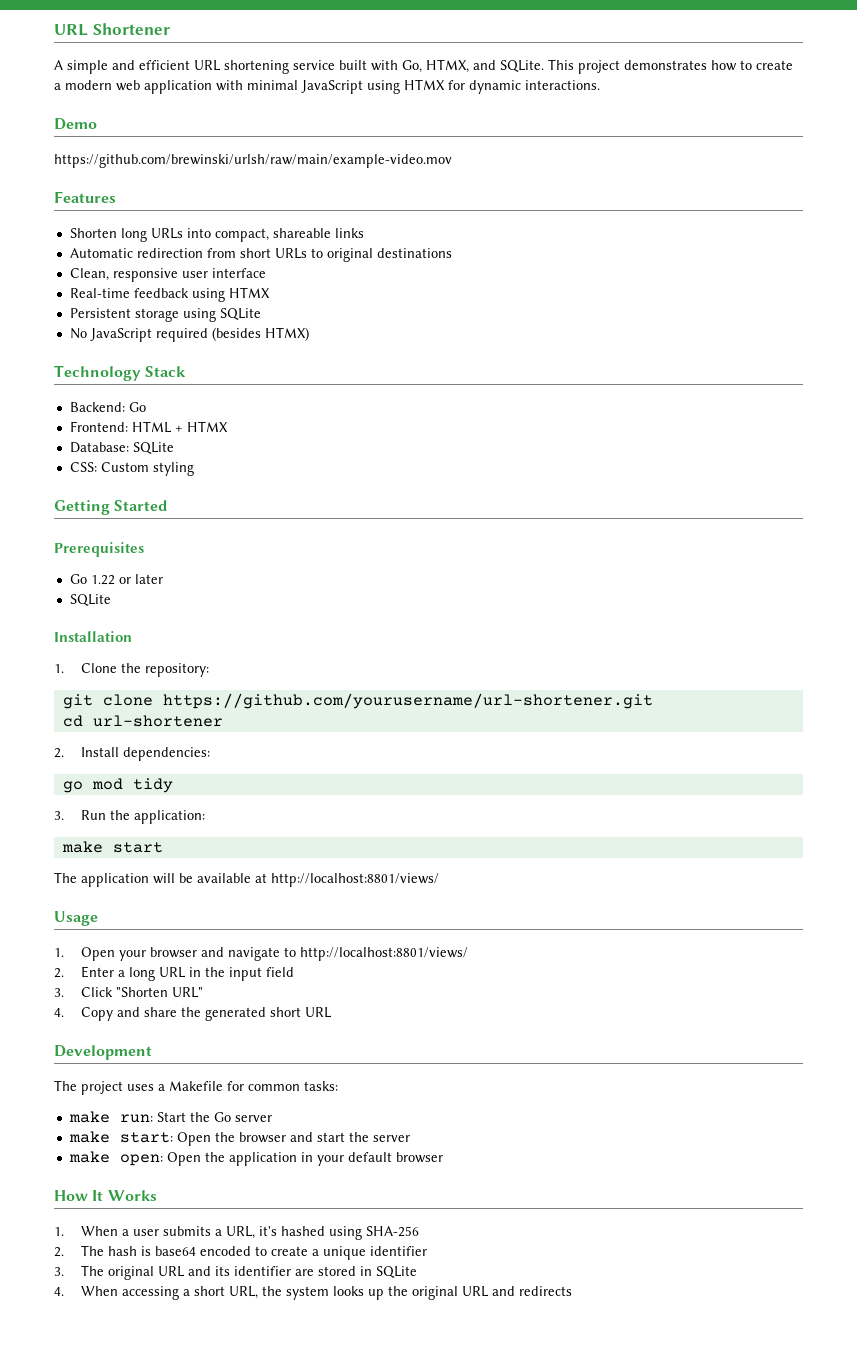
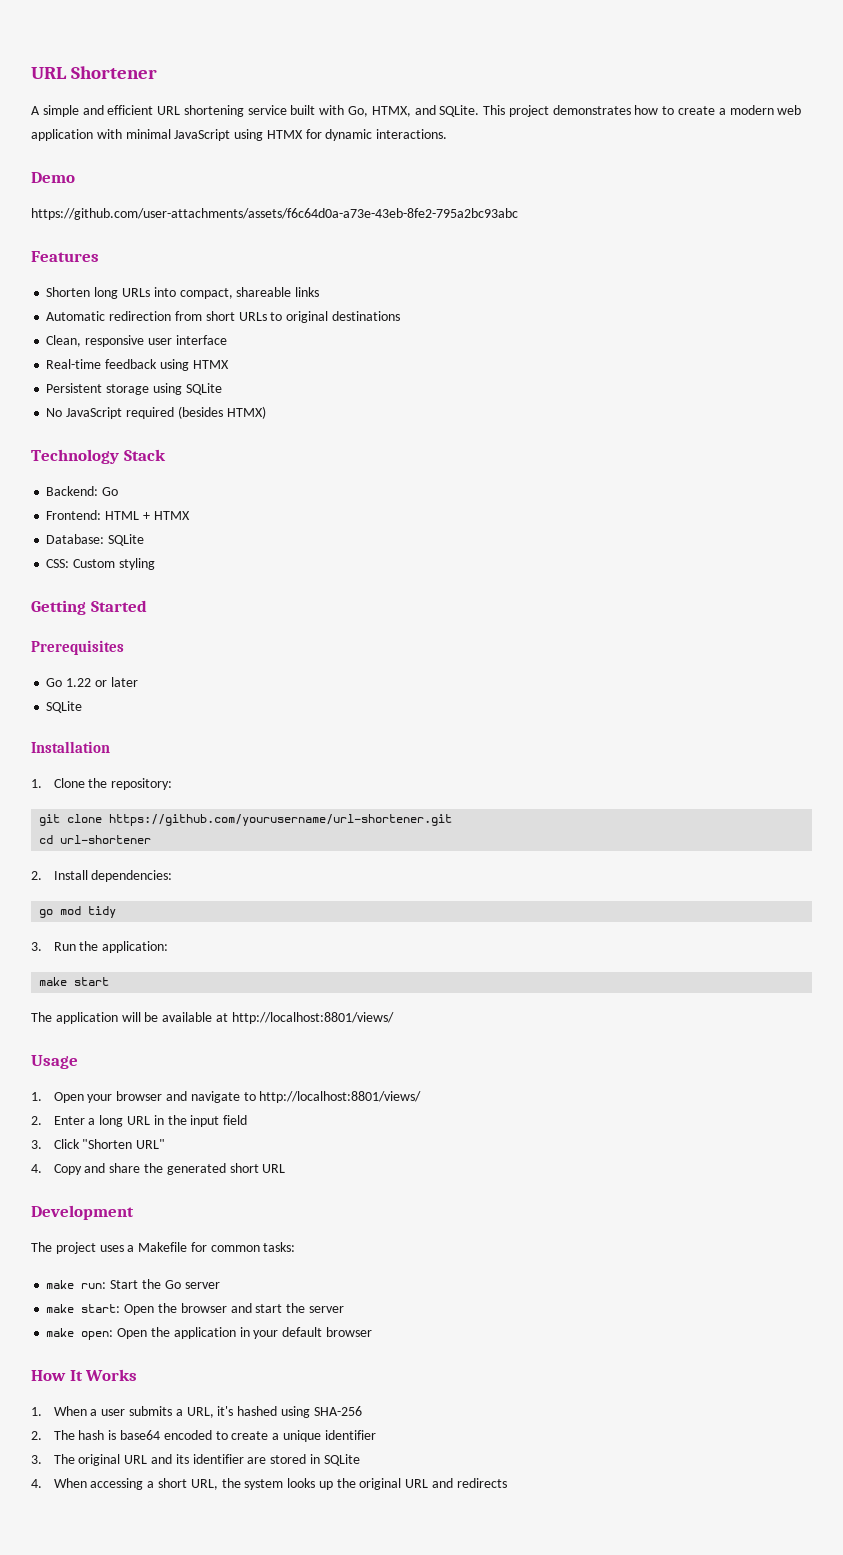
- https://github.com/brewinski/urlsh/raw/main/example-video.mov
+ https://github.com/user-attachments/assets/f6c64d0a-a73e-43eb-8fe2-795a2bc93abc

